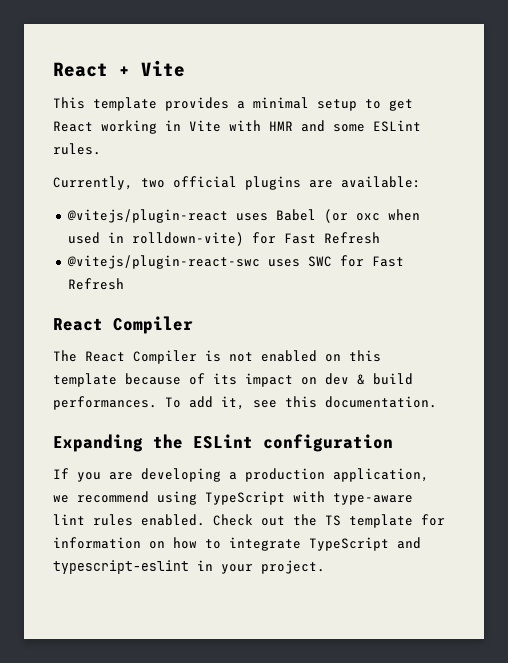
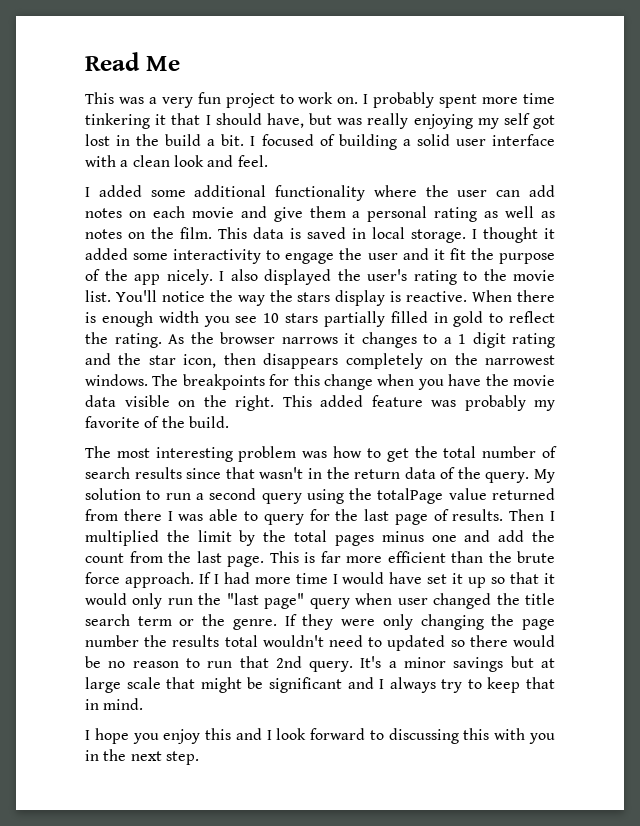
- React + Vite
- This template provides a minimal setup to get React working in Vite with HMR and some ESLint rules.
- Currently, two official plugins are available:
- @vitejs/plugin-react uses Babel (or oxc when used in rolldown-vite) for Fast Refresh
- @vitejs/plugin-react-swc uses SWC for Fast Refresh
- React Compiler
- The React Compiler is not enabled on this template because of its impact on dev & build performances. To add it, see this documentation.
- Expanding the ESLint configuration
- If you are developing a production application, we recommend using TypeScript with type-aware lint rules enabled. Check out the TS template for information on how to integrate TypeScript and typescript-eslint in your project.
+ Read Me
+ This was a very fun project to work on. I probably spent more time tinkering it that I should have, but was really enjoying my self got lost in the build a bit. I focused of building a solid user interface with a clean look and feel.
+ I added some additional functionality where the user can add notes on each movie and give them a personal rating as well as notes on the film. This data is saved in local storage. I thought it added some interactivity to engage the user and it fit the purpose of the app nicely. I also displayed the user's rating to the movie list. You'll notice the way the stars display is reactive. When there is enough width you see 10 stars partially filled in gold to reflect the rating. As the browser narrows it changes to a 1 digit rating and the star icon, then disappears completely on the narrowest windows. The breakpoints for this change when you have the movie data visible on the right. This added feature was probably my favorite of the build.
+ The most interesting problem was how to get the total number of search results since that wasn't in the return data of the query. My solution to run a second query using the totalPage value returned from there I was able to query for the last page of results. Then I multiplied the limit by the total pages minus one and add the count from the last page. This is far more efficient than the brute force approach. If I had more time I would have set it up so that it would only run the "last page" query when user changed the title search term or the genre. If they were only changing the page number the results total wouldn't need to updated so there would be no reason to run that 2nd query. It's a minor savings but at large scale that might be significant and I always try to keep that in mind.
+ I hope you enjoy this and I look forward to discussing this with you in the next step.

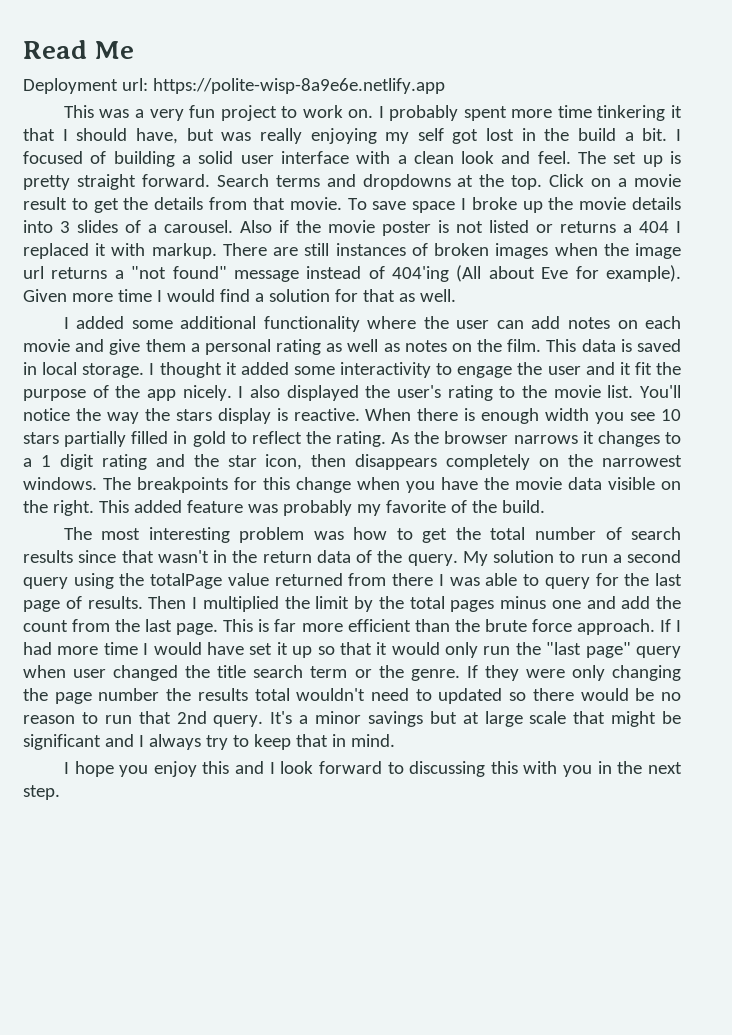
+ Deployment url: https://polite-wisp-8a9e6e.netlify.app
+ The set up is pretty straight forward. Search terms and dropdowns at the top. Click on a movie result to get the details from that movie. To save space I broke up the movie details into 3 slides of a carousel. Also if the movie poster is not listed or returns a 404 I replaced it with markup. There are still instances of broken images when the image url returns a "not found" message instead of 404'ing (All about Eve for example). Given more time I would find a solution for that as well.

